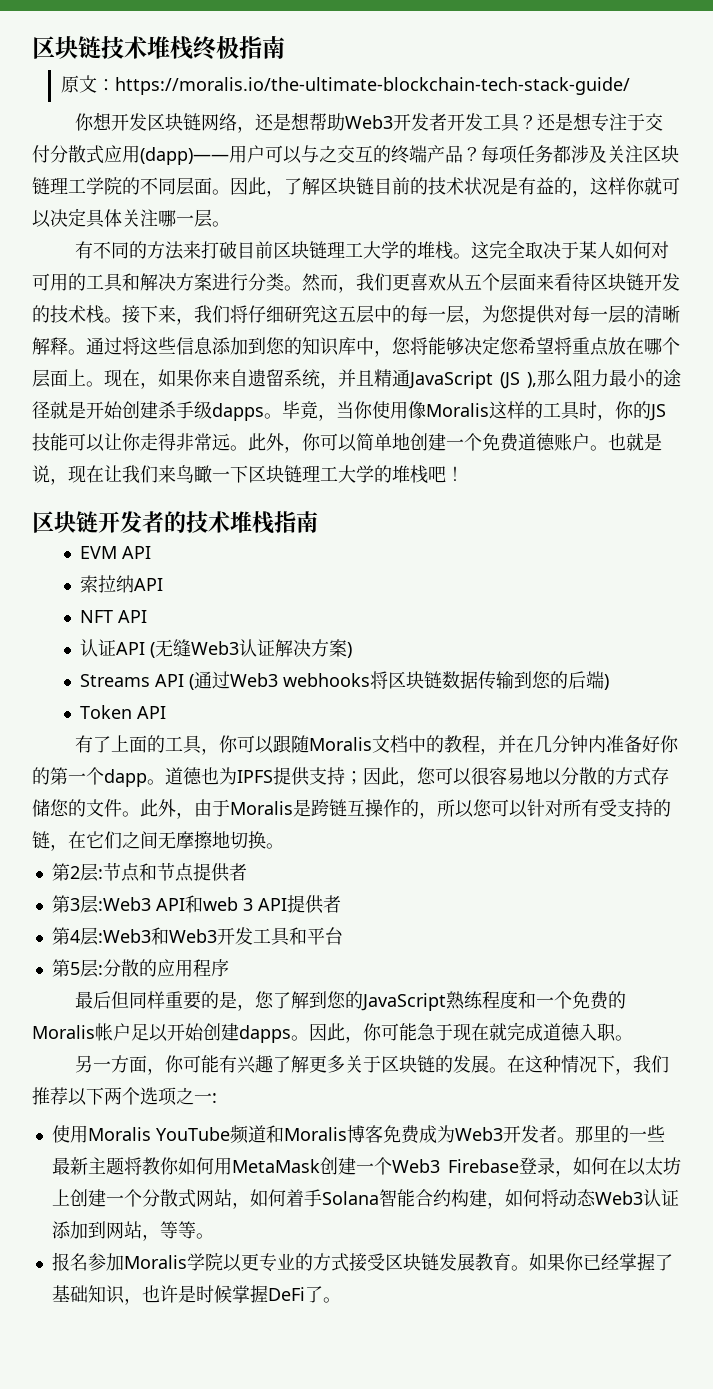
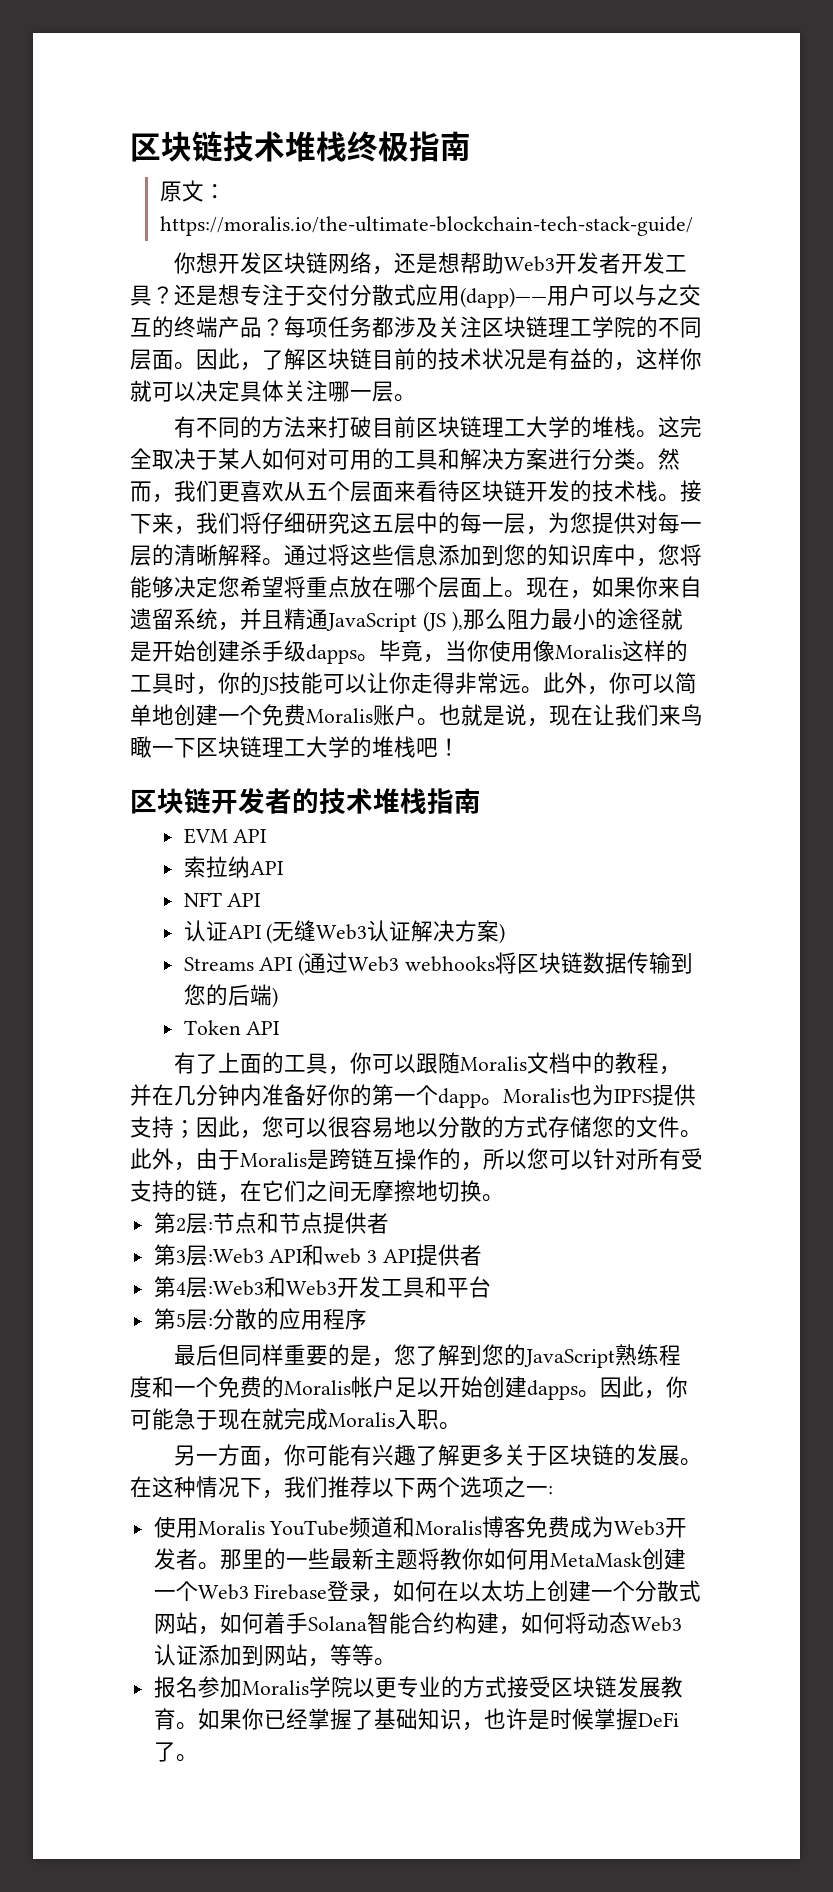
- 此外，你可以简单地创建一个免费道德账户。
+ 此外，你可以简单地创建一个免费Moralis账户。
- 道德也为IPFS提供支持；因此，您可以很容易地以分散的方式存储您的文件。
+ Moralis也为IPFS提供支持；因此，您可以很容易地以分散的方式存储您的文件。
- 因此，你可能急于现在就完成道德入职。
+ 因此，你可能急于现在就完成Moralis入职。

